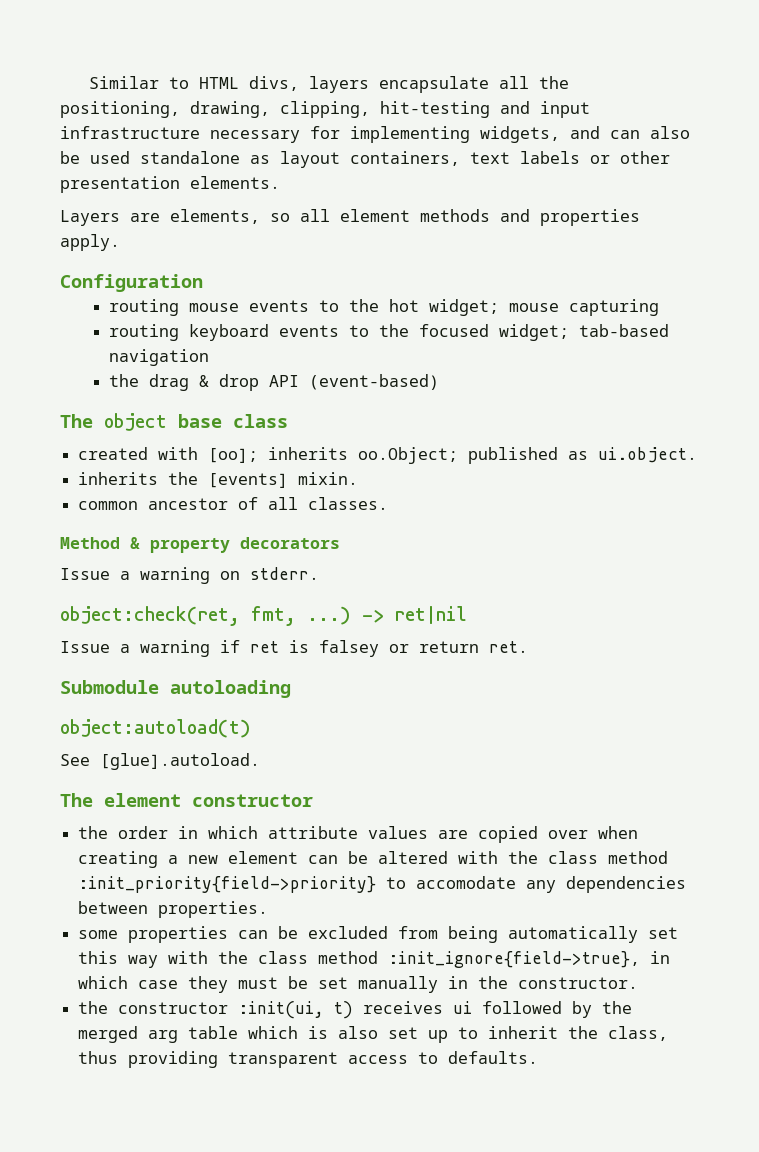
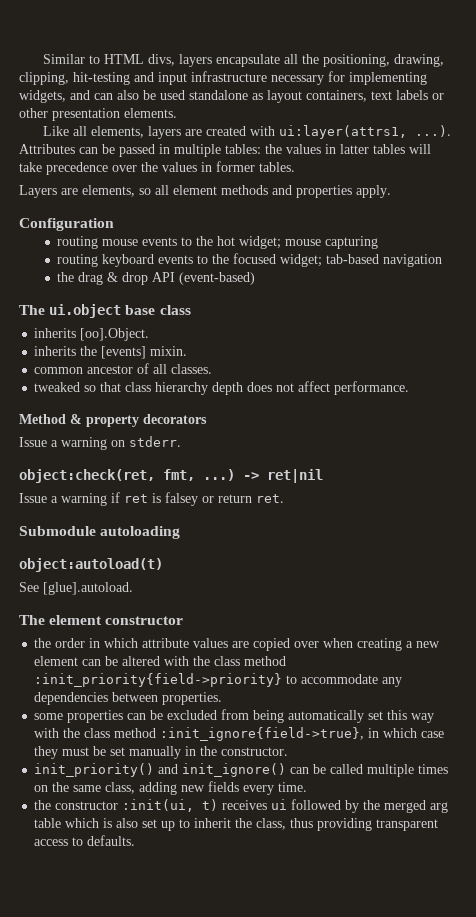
+ Like all elements, layers are created with ui:layer(attrs1, ...). Attributes can be passed in multiple tables: the values in latter tables will take precedence over the values in former tables.
- The object base class
+ The ui.object base class
- created with [oo]; inherits oo.Object; published as ui.object.
+ inherits [oo].Object.
+ tweaked so that class hierarchy depth does not affect performance.
- the order in which attribute values are copied over when creating a new element can be altered with the class method :init_priority{field->priority} to accomodate any dependencies between properties.
+ the order in which attribute values are copied over when creating a new element can be altered with the class method :init_priority{field->priority} to accommodate any dependencies between properties.
+ init_priority() and init_ignore() can be called multiple times on the same class, adding new fields every time.

